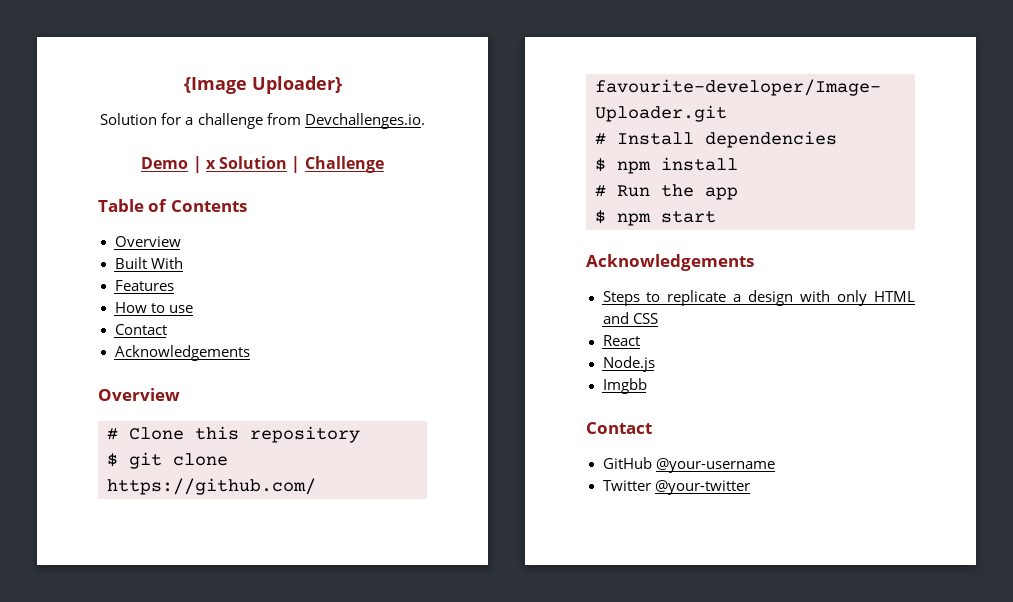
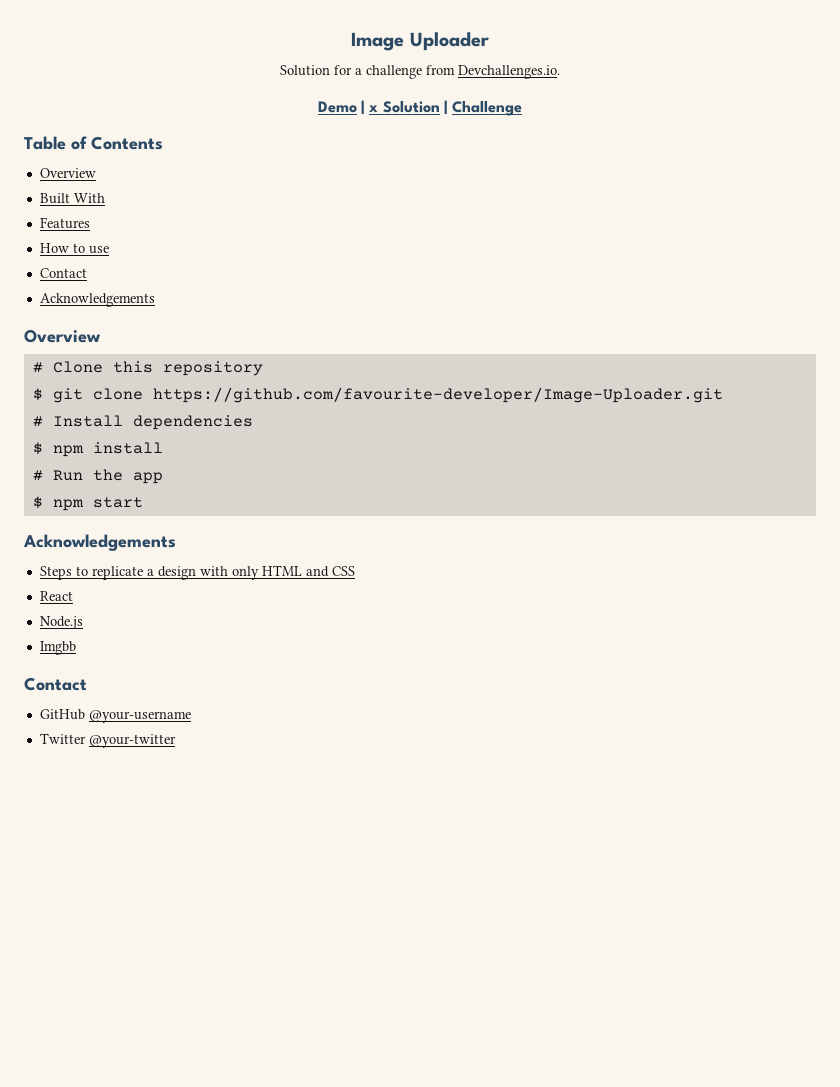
- {Image Uploader}
+ Image Uploader

